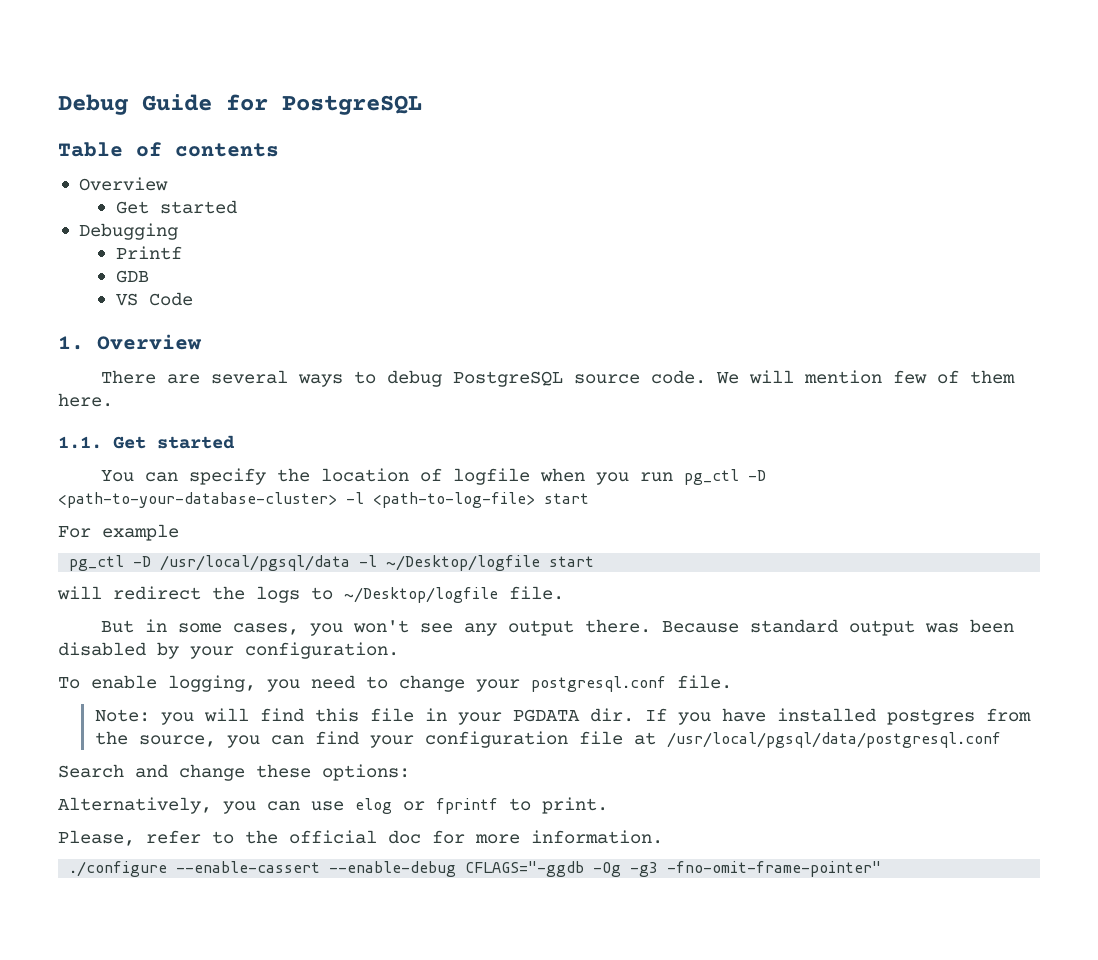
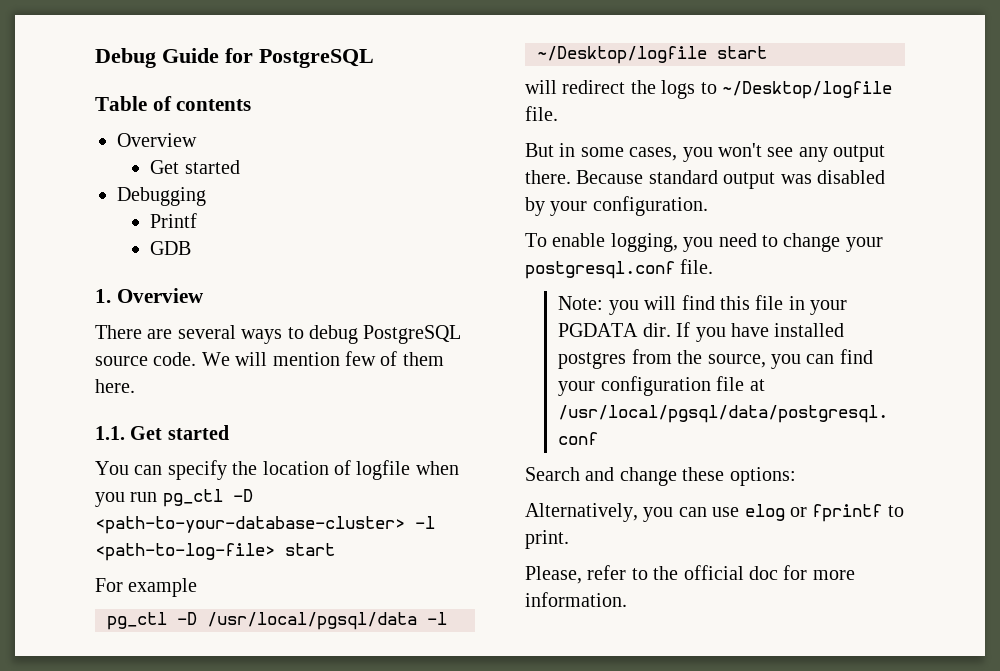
- VS Code
- Because standard output was been disabled by your configuration.
+ Because standard output was disabled by your configuration.
- ./configure --enable-cassert --enable-debug CFLAGS="-ggdb -Og -g3 -fno-omit-frame-pointer"

